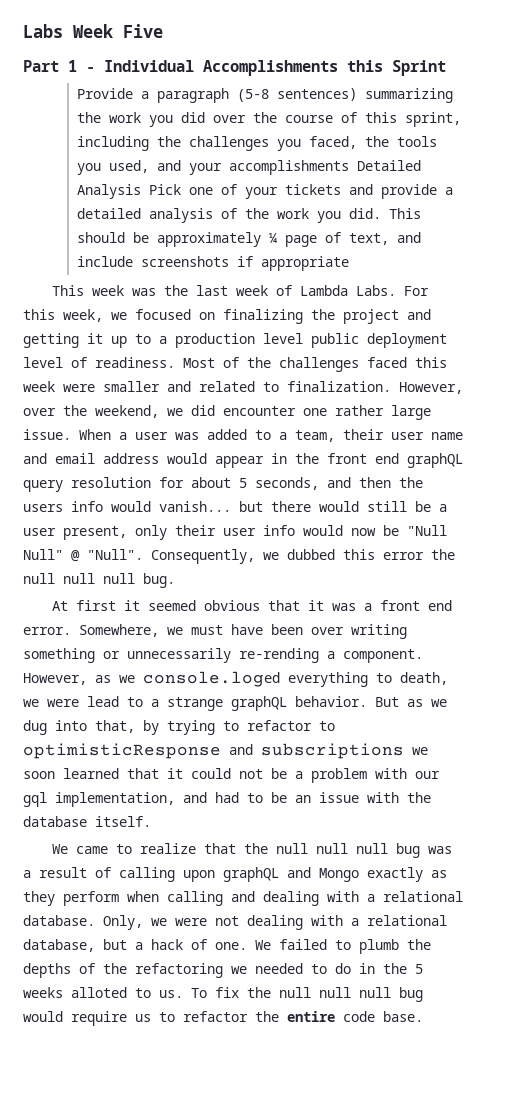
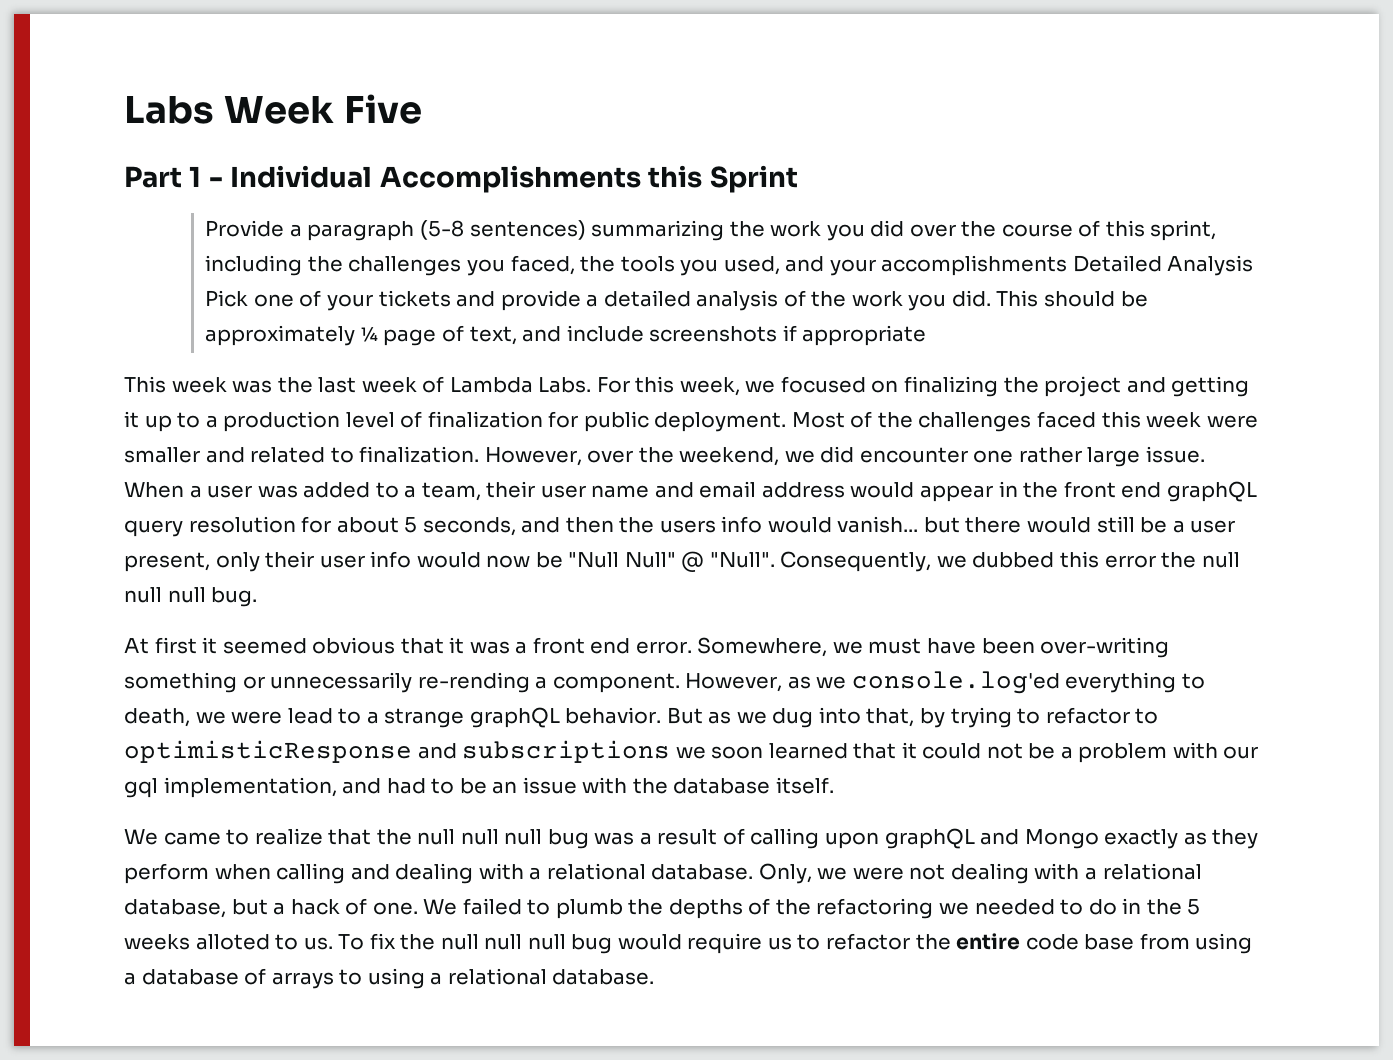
- For this week, we focused on finalizing the project and getting it up to a production level public deployment level of readiness.
+ For this week, we focused on finalizing the project and getting it up to a production level of finalization for public deployment.
- Somewhere, we must have been over writing something or unnecessarily re-rending a component.
+ Somewhere, we must have been over-writing something or unnecessarily re-rending a component.
- However, as we console.loged everything to death, we were lead to a strange graphQL behavior.
+ However, as we console.log'ed everything to death, we were lead to a strange graphQL behavior.
- To fix the null null null bug would require us to refactor the entire code base.
+ To fix the null null null bug would require us to refactor the entire code base from using a database of arrays to using a relational database.

